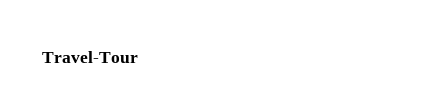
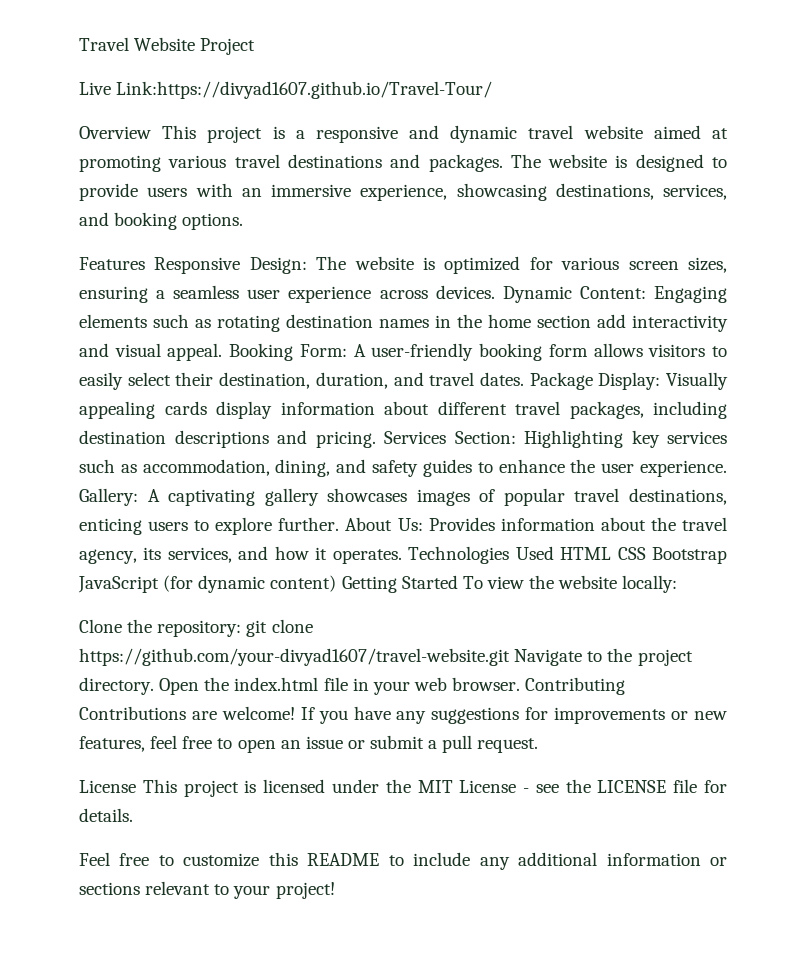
- Travel-Tour
+ Travel Website Project
+ Live Link:https://divyad1607.github.io/Travel-Tour/
+ Overview This project is a responsive and dynamic travel website aimed at promoting various travel destinations and packages. The website is designed to provide users with an immersive experience, showcasing destinations, services, and booking options.
+ Features Responsive Design: The website is optimized for various screen sizes, ensuring a seamless user experience across devices. Dynamic Content: Engaging elements such as rotating destination names in the home section add interactivity and visual appeal. Booking Form: A user-friendly booking form allows visitors to easily select their destination, duration, and travel dates. Package Display: Visually appealing cards display information about different travel packages, including destination descriptions and pricing. Services Section: Highlighting key services such as accommodation, dining, and safety guides to enhance the user experience. Gallery: A captivating gallery showcases images of popular travel destinations, enticing users to explore further. About Us: Provides information about the travel agency, its services, and how it operates. Technologies Used HTML CSS Bootstrap JavaScript (for dynamic content) Getting Started To view the website locally:
+ Clone the repository: git clone https://github.com/your-divyad1607/travel-website.git Navigate to the project directory. Open the index.html file in your web browser. Contributing Contributions are welcome! If you have any suggestions for improvements or new features, feel free to open an issue or submit a pull request.
+ License This project is licensed under the MIT License - see the LICENSE file for details.
+ Feel free to customize this README to include any additional information or sections relevant to your project!

